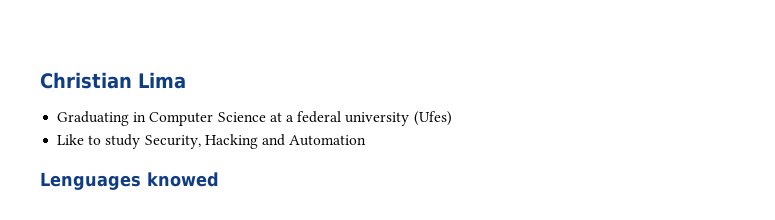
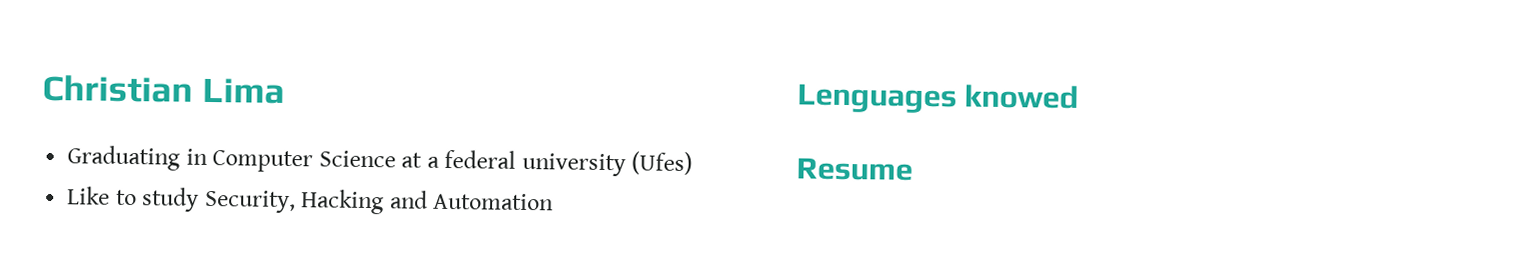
+ Resume

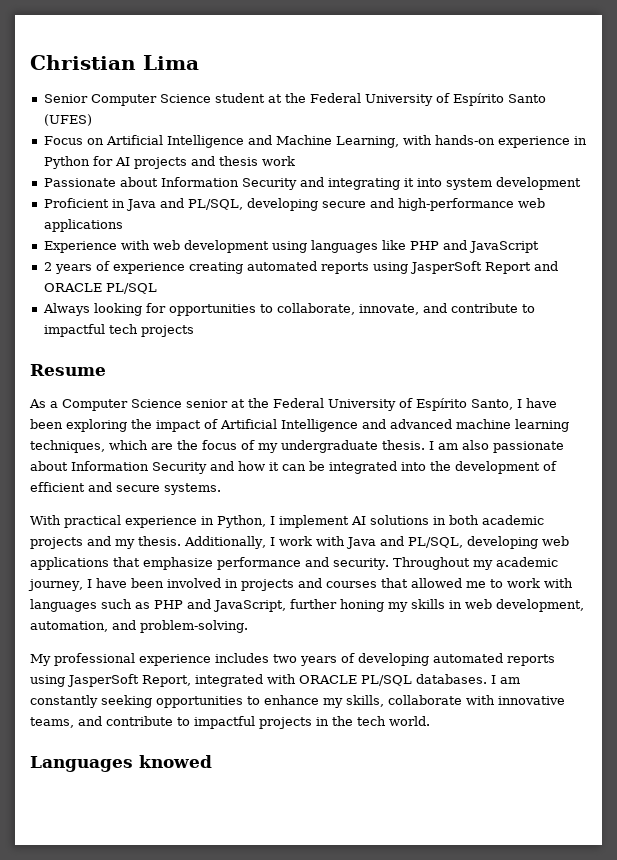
- Graduating in Computer Science at a federal university (Ufes)
- Like to study Security, Hacking and Automation
- Lenguages knowed
+ Senior Computer Science student at the Federal University of Espírito Santo (UFES)
+ Focus on Artificial Intelligence and Machine Learning, with hands-on experience in Python for AI projects and thesis work
+ Passionate about Information Security and integrating it into system development
+ Proficient in Java and PL/SQL, developing secure and high-performance web applications
+ Experience with web development using languages like PHP and JavaScript
+ 2 years of experience creating automated reports using JasperSoft Report and ORACLE PL/SQL
+ Always looking for opportunities to collaborate, innovate, and contribute to impactful tech projects
  Resume
+ As a Computer Science senior at the Federal University of Espírito Santo, I have been exploring the impact of Artificial Intelligence and advanced machine learning techniques, which are the focus of my undergraduate thesis. I am also passionate about Information Security and how it can be integrated into the development of efficient and secure systems.
+ With practical experience in Python, I implement AI solutions in both academic projects and my thesis. Additionally, I work with Java and PL/SQL, developing web applications that emphasize performance and security. Throughout my academic journey, I have been involved in projects and courses that allowed me to work with languages such as PHP and JavaScript, further honing my skills in web development, automation, and problem-solving.
+ My professional experience includes two years of developing automated reports using JasperSoft Report, integrated with ORACLE PL/SQL databases. I am constantly seeking opportunities to enhance my skills, collaborate with innovative teams, and contribute to impactful projects in the tech world.
+ Languages knowed

